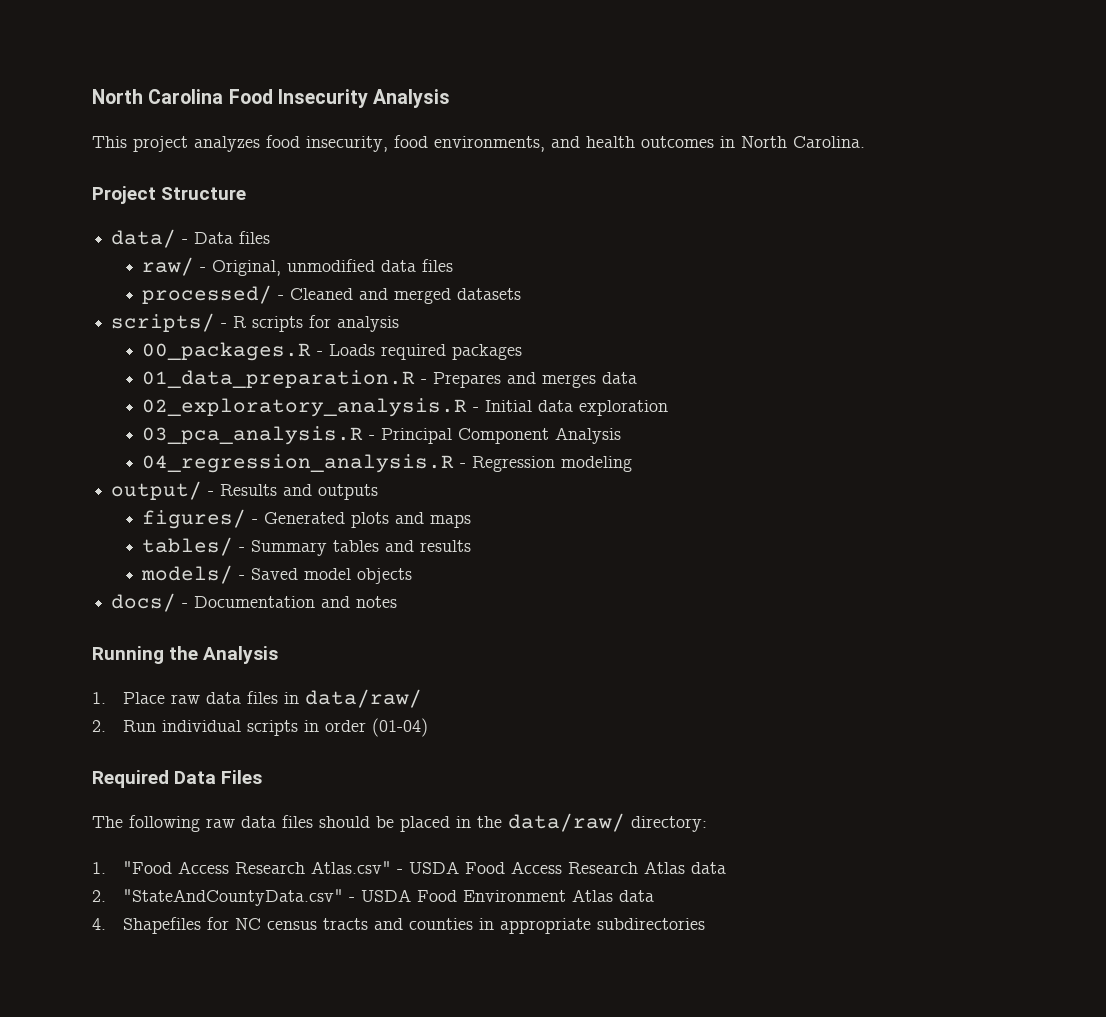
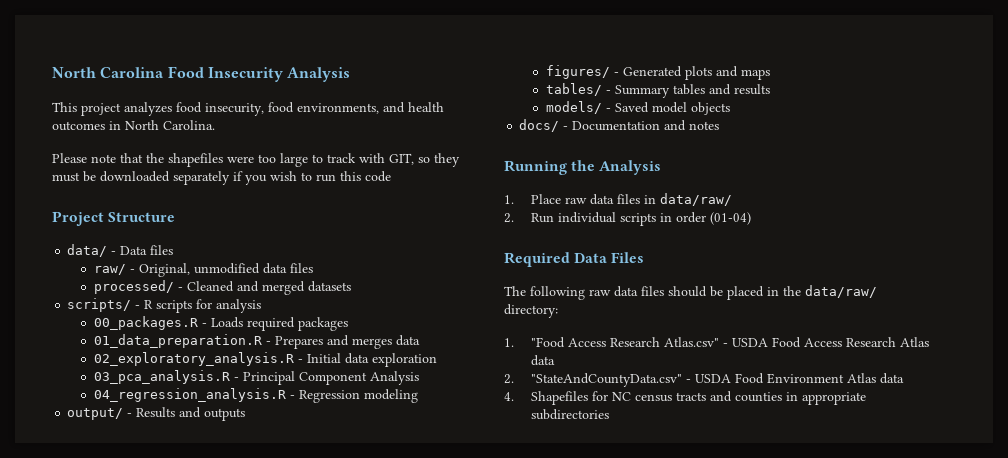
+ Please note that the shapefiles were too large to track with GIT, so they must be downloaded separately if you wish to run this code

